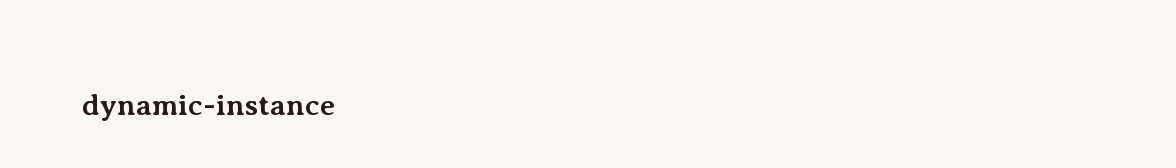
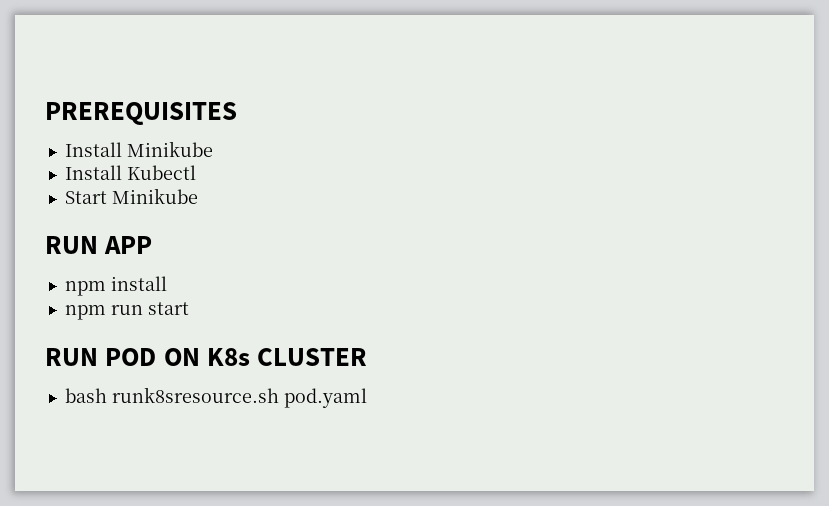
- dynamic-instance
+ PREREQUISITES
+ Install Minikube
+ Install Kubectl
+ Start Minikube
+ RUN APP
+ npm install
+ npm run start
+ RUN POD ON K8s CLUSTER
+ bash runk8sresource.sh pod.yaml

